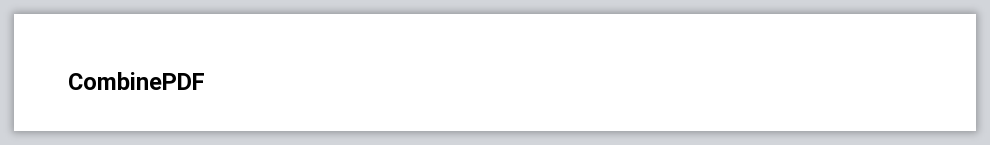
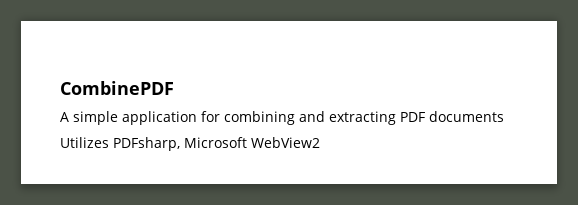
+ A simple application for combining and extracting PDF documents
+ Utilizes PDFsharp, Microsoft WebView2

